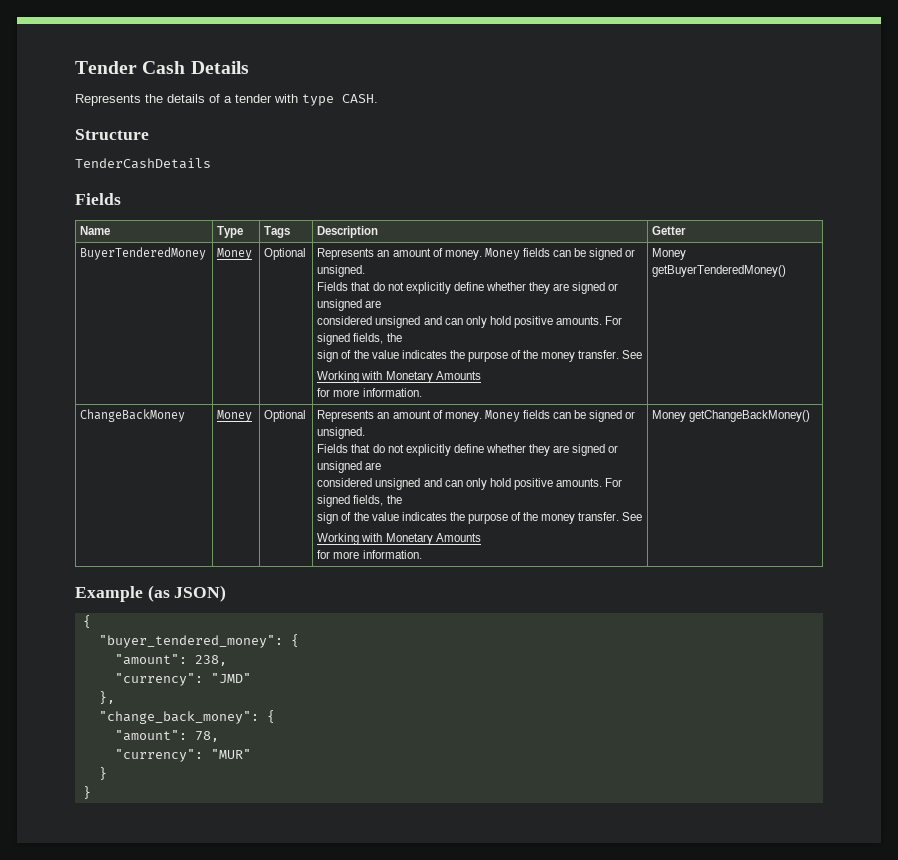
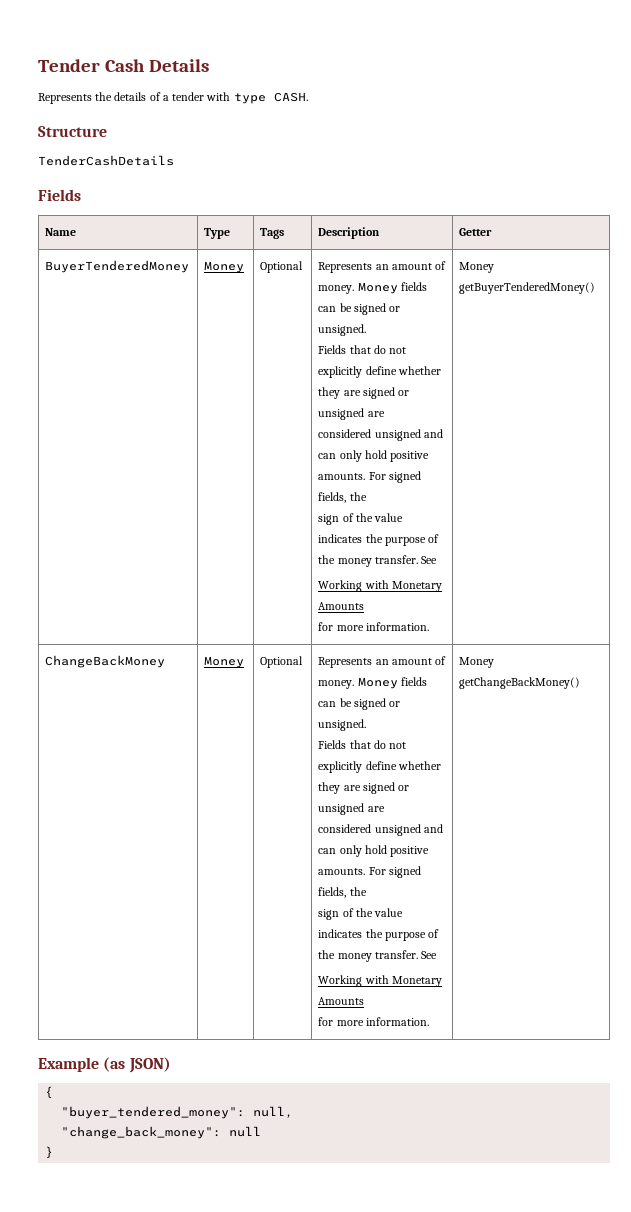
- "buyer_tendered_money": {
- "amount": 238,
- "currency": "JMD"
- },
- "change_back_money": {
- "amount": 78,
- "currency": "MUR"
- }
+ "buyer_tendered_money": null,
+ "change_back_money": null

